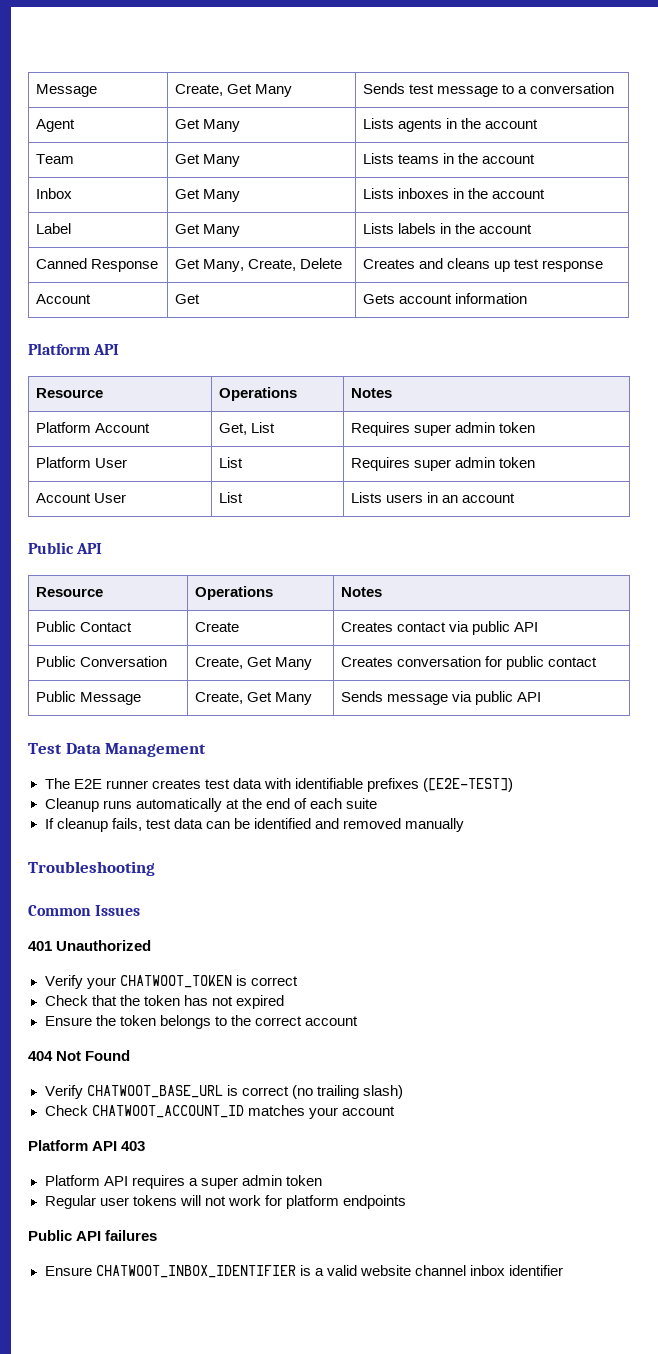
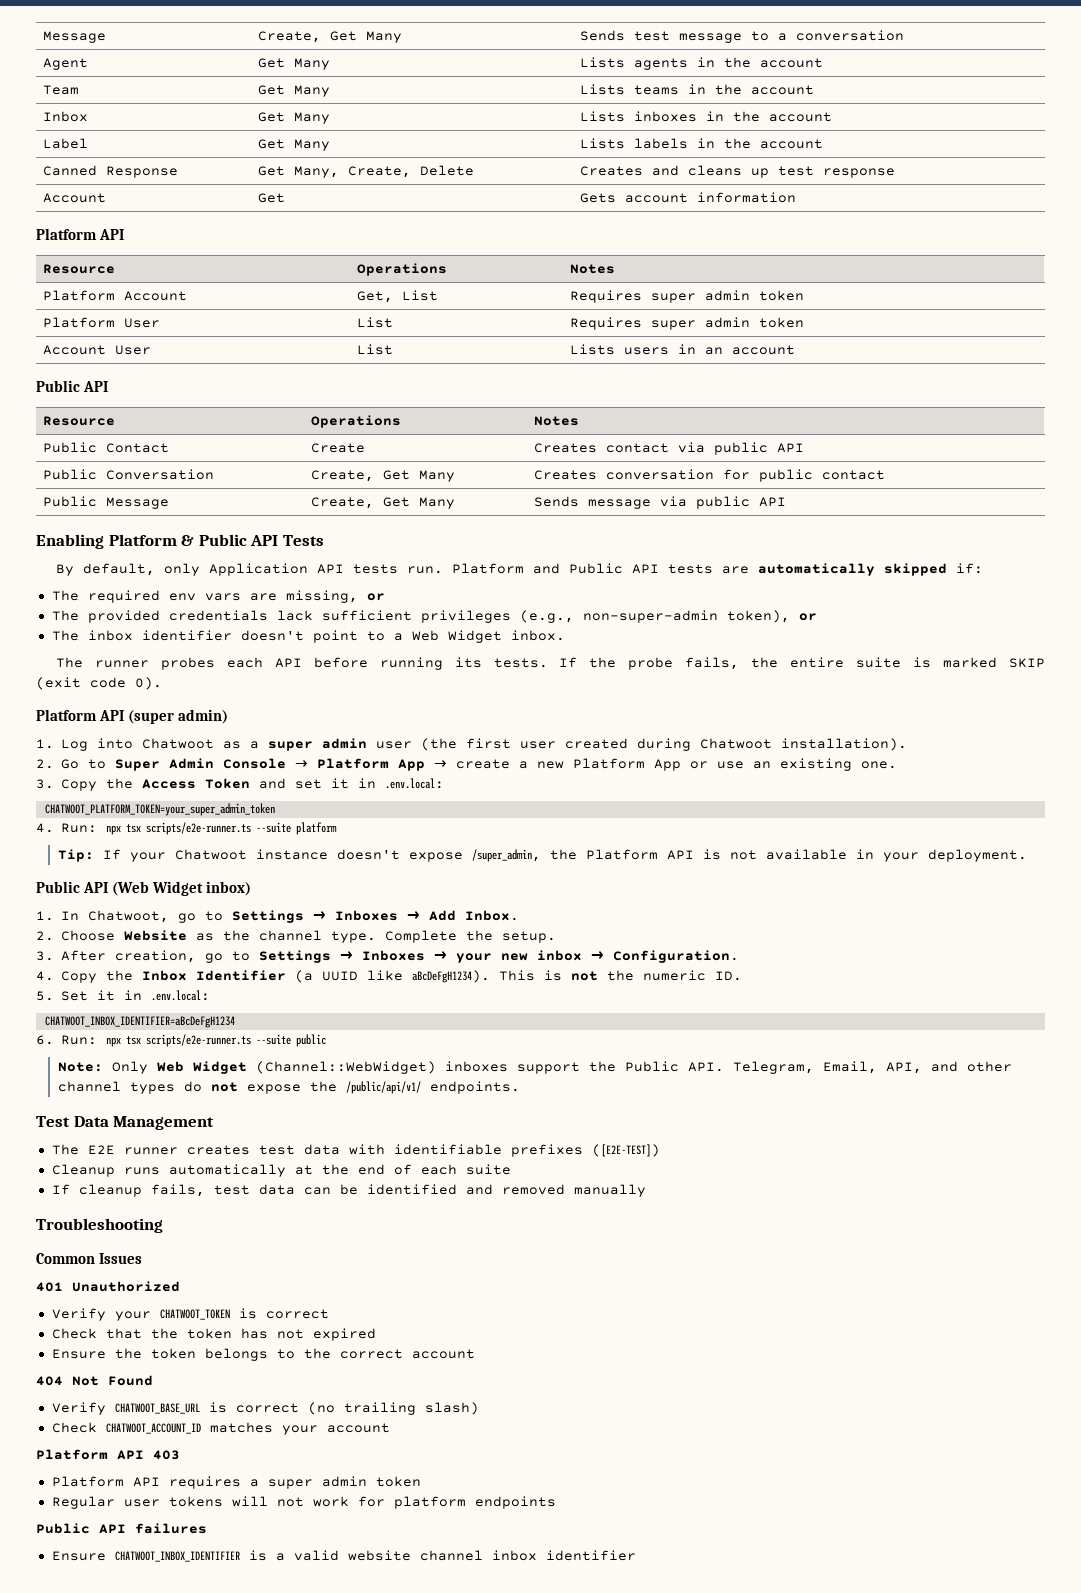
+ Enabling Platform & Public API Tests
+ By default, only Application API tests run. Platform and Public API tests are automatically skipped if:
+ The required env vars are missing, or
+ The provided credentials lack sufficient privileges (e.g., non-super-admin token), or
+ The inbox identifier doesn't point to a Web Widget inbox.
+ The runner probes each API before running its tests. If the probe fails, the entire suite is marked SKIP (exit code 0).
+ Platform API (super admin)
+ 1. Log into Chatwoot as a super admin user (the first user created during Chatwoot installation).
+ 2. Go to Super Admin Console → Platform App → create a new Platform App or use an existing one.
+ 3. Copy the Access Token and set it in .env.local:
+ CHATWOOT_PLATFORM_TOKEN=your_super_admin_token
+ 4. Run: npx tsx scripts/e2e-runner.ts --suite platform
+ Tip: If your Chatwoot instance doesn't expose /super_admin, the Platform API is not available in your deployment.
+ Public API (Web Widget inbox)
+ 1. In Chatwoot, go to Settings → Inboxes → Add Inbox.
+ 2. Choose Website as the channel type. Complete the setup.
+ 3. After creation, go to Settings → Inboxes → your new inbox → Configuration.
+ 4. Copy the Inbox Identifier (a UUID like aBcDeFgH1234). This is not the numeric ID.
+ 5. Set it in .env.local:
+ CHATWOOT_INBOX_IDENTIFIER=aBcDeFgH1234
+ 6. Run: npx tsx scripts/e2e-runner.ts --suite public
+ Note: Only Web Widget (Channel::WebWidget) inboxes support the Public API. Telegram, Email, API, and other channel types do not expose the /public/api/v1/ endpoints.

